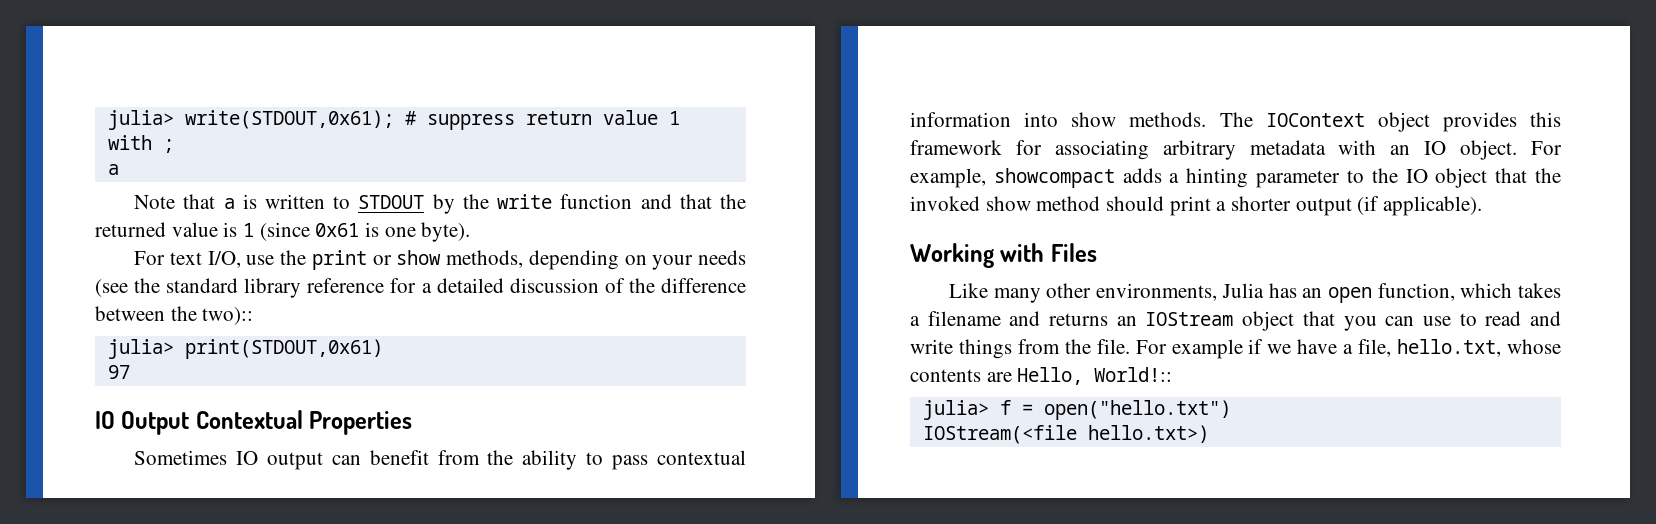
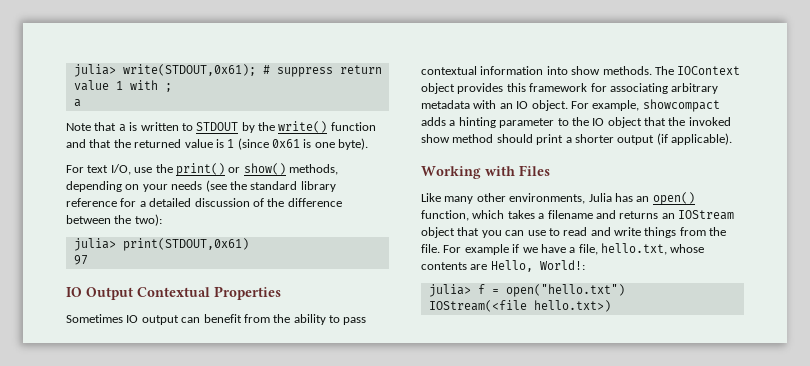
- Note that a is written to STDOUT by the write function and that the returned value is 1 (since 0x61 is one byte).
+ Note that a is written to STDOUT by the write() function and that the returned value is 1 (since 0x61 is one byte).
- For text I/O, use the print or show methods, depending on your needs (see the standard library reference for a detailed discussion of the difference between the two)::
+ For text I/O, use the print() or show() methods, depending on your needs (see the standard library reference for a detailed discussion of the difference between the two):
- Like many other environments, Julia has an open function, which takes a filename and returns an IOStream object that you can use to read and write things from the file.
+ Like many other environments, Julia has an open() function, which takes a filename and returns an IOStream object that you can use to read and write things from the file.
- For example if we have a file, hello.txt, whose contents are Hello, World!::
+ For example if we have a file, hello.txt, whose contents are Hello, World!:

